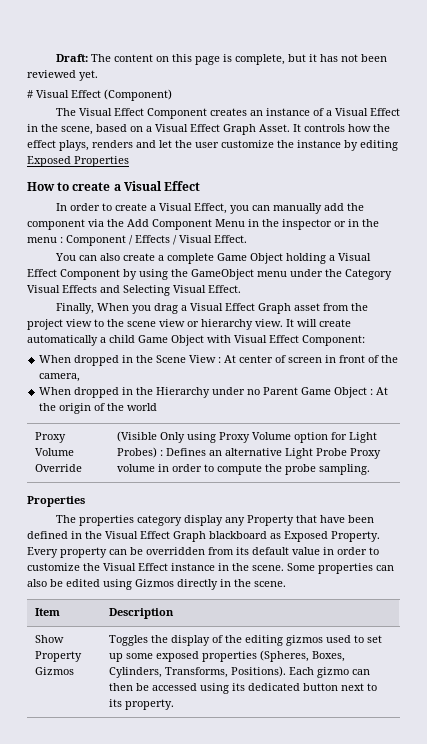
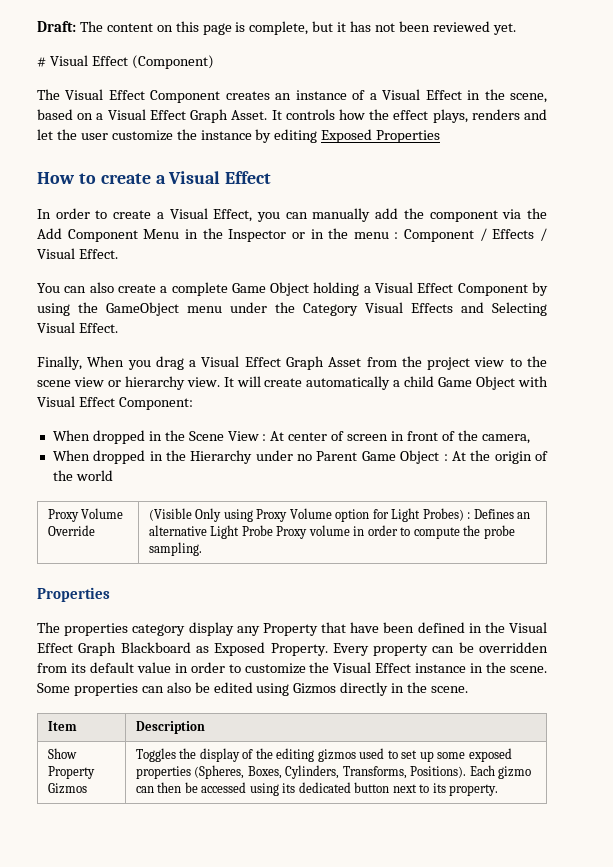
- In order to create a Visual Effect, you can manually add the component via the Add Component Menu in the inspector or in the menu : Component / Effects / Visual Effect.
+ In order to create a Visual Effect, you can manually add the component via the Add Component Menu in the Inspector or in the menu : Component / Effects / Visual Effect.
- Finally, When you drag a Visual Effect Graph asset from the project view to the scene view or hierarchy view.
+ Finally, When you drag a Visual Effect Graph Asset from the project view to the scene view or hierarchy view.
- The properties category display any Property that have been defined in the Visual Effect Graph blackboard as Exposed Property.
+ The properties category display any Property that have been defined in the Visual Effect Graph Blackboard as Exposed Property.

